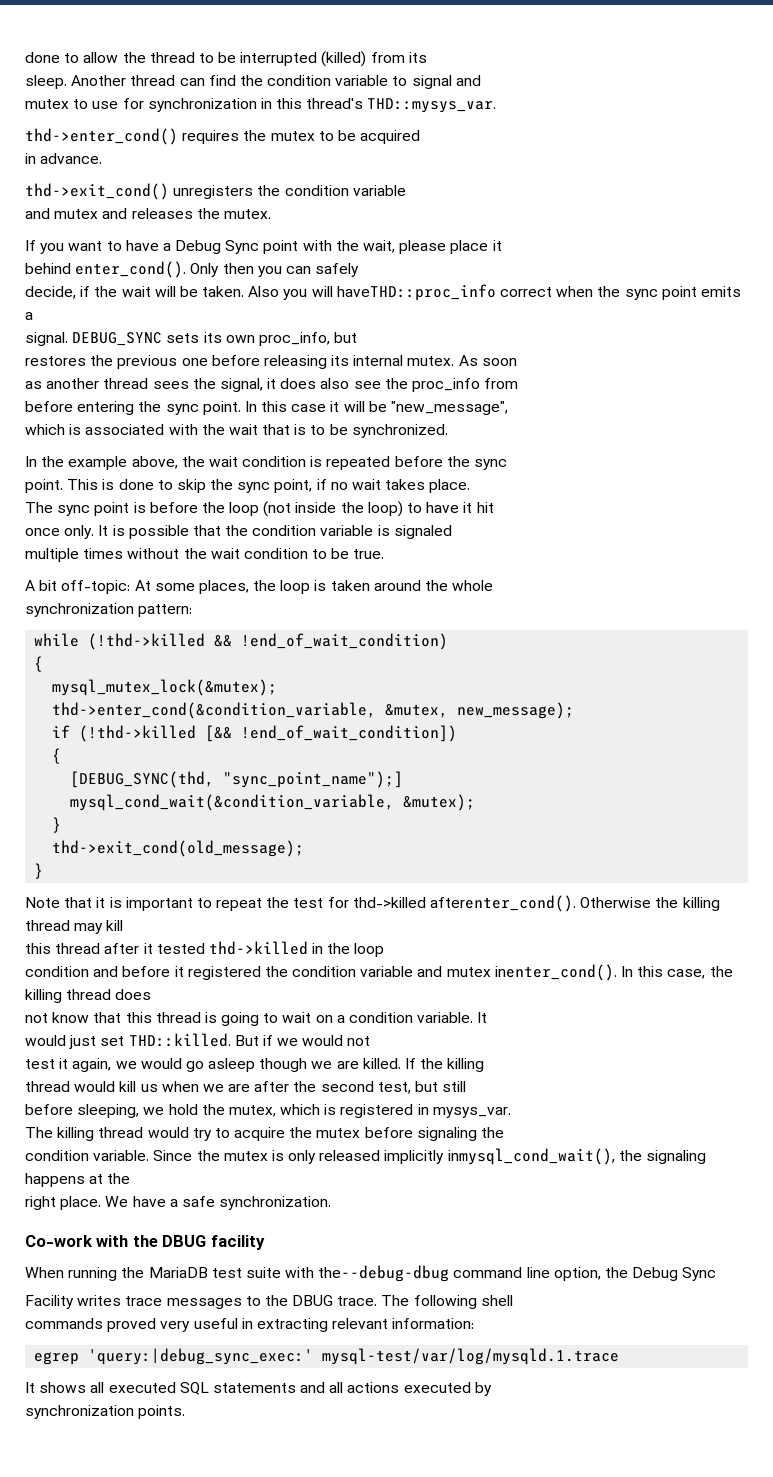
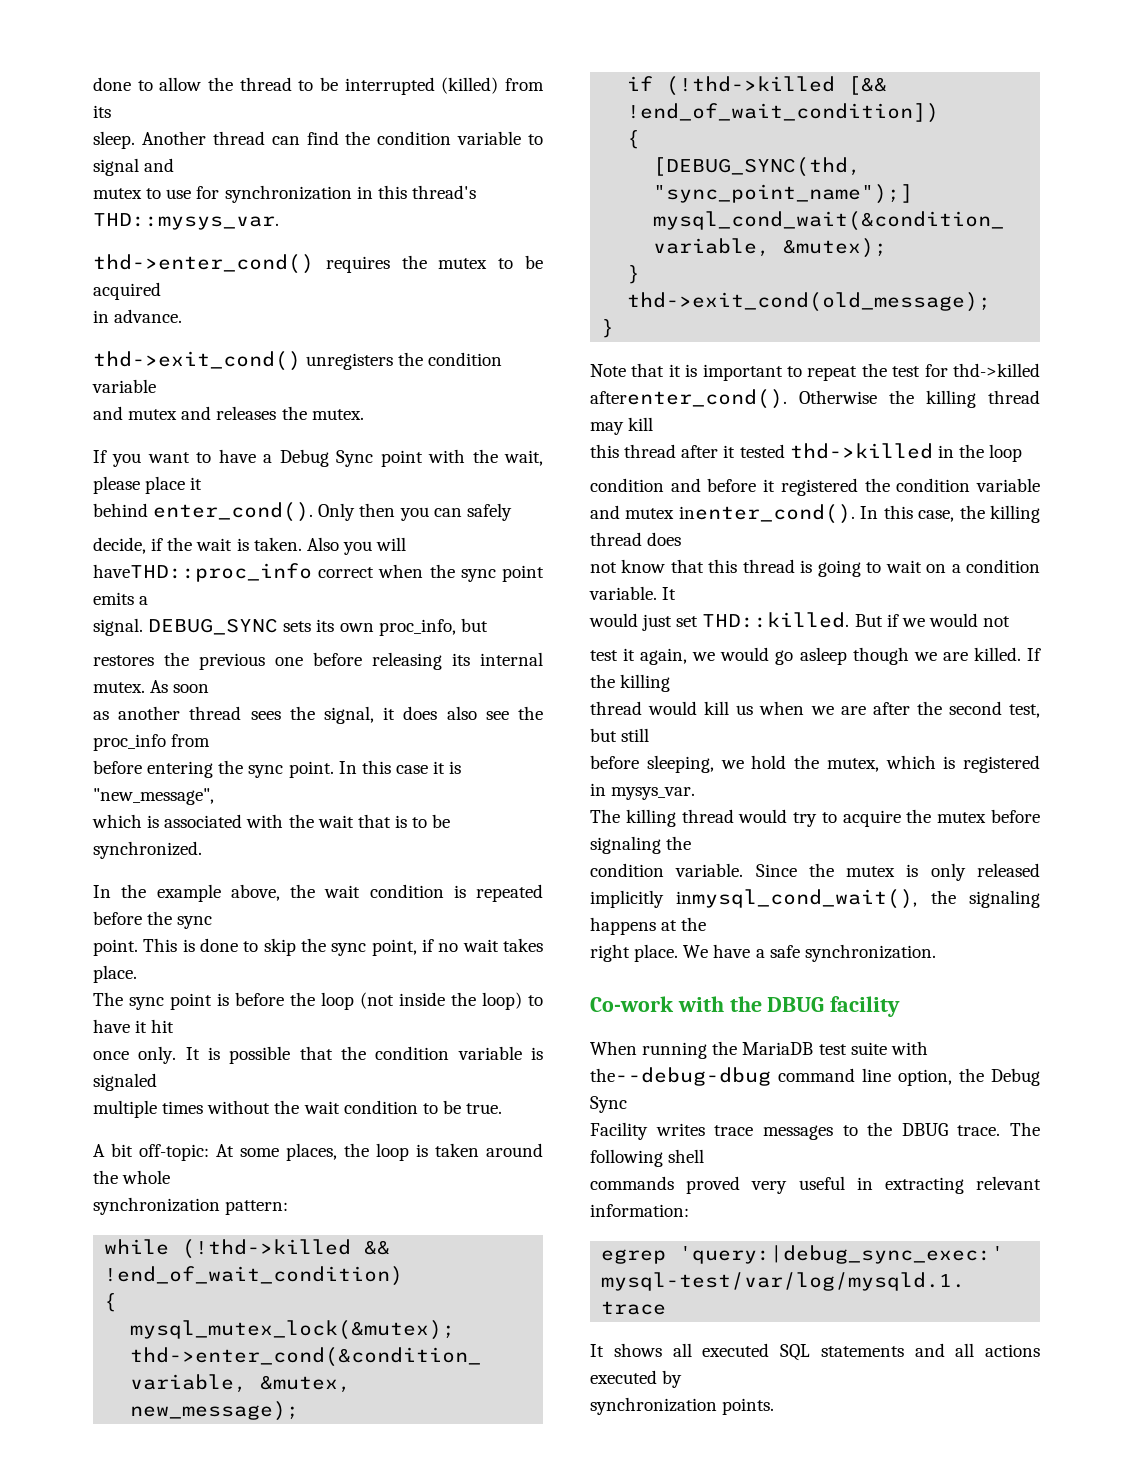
- decide, if the wait will be taken.
+ decide, if the wait is taken.
- In this case it will be "new_message",
+ In this case it is "new_message",

